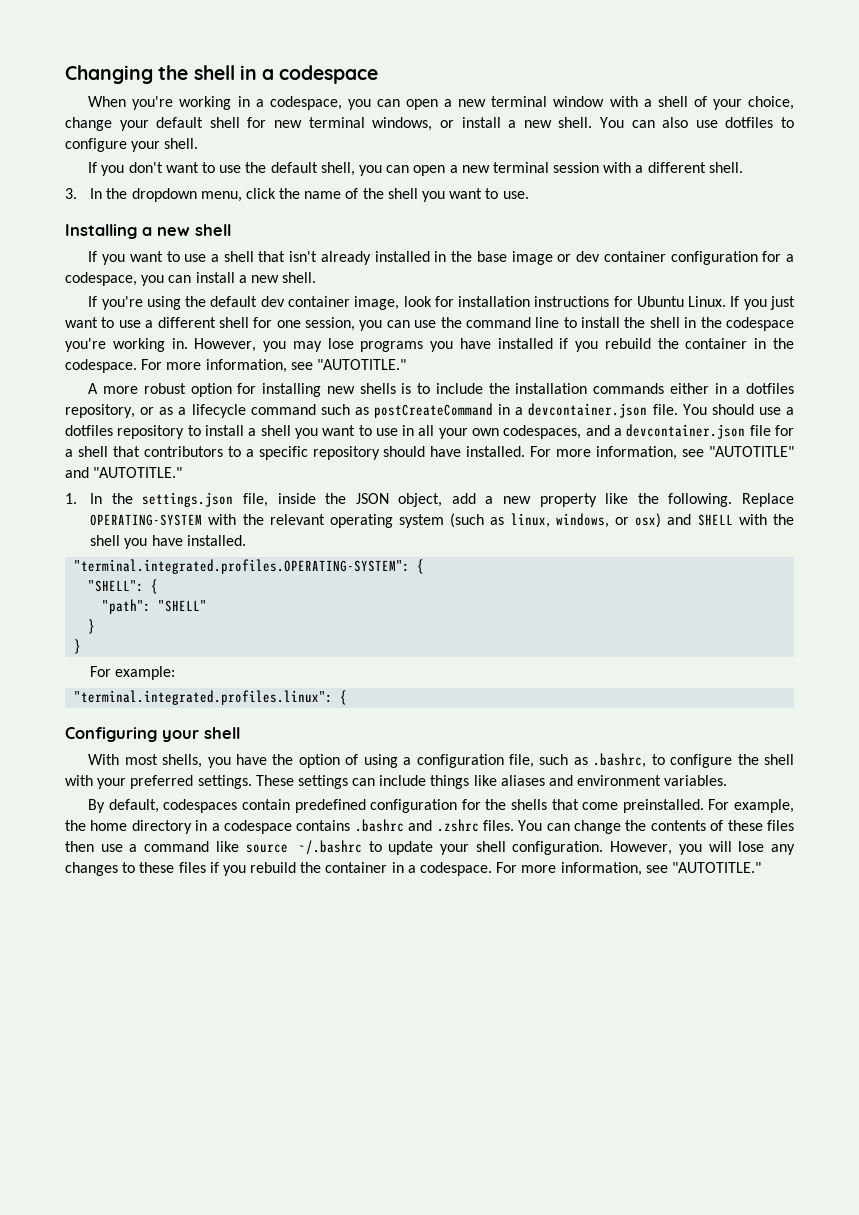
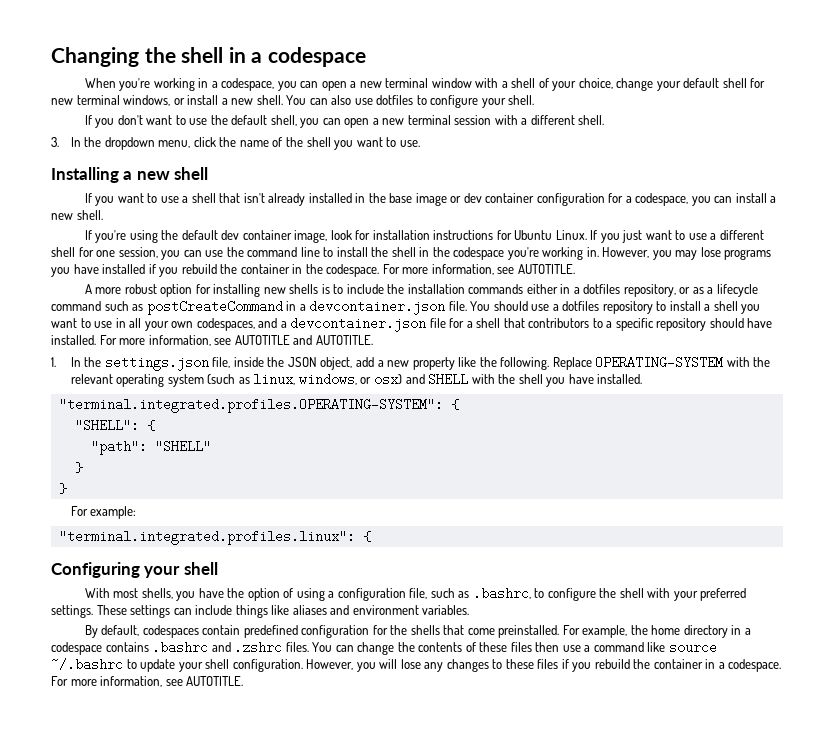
- However, you may lose programs you have installed if you rebuild the container in the codespace. For more information, see "AUTOTITLE."
+ However, you may lose programs you have installed if you rebuild the container in the codespace. For more information, see AUTOTITLE.
- For more information, see "AUTOTITLE" and "AUTOTITLE."
+ For more information, see AUTOTITLE and AUTOTITLE.
- However, you will lose any changes to these files if you rebuild the container in a codespace. For more information, see "AUTOTITLE."
+ However, you will lose any changes to these files if you rebuild the container in a codespace. For more information, see AUTOTITLE.

